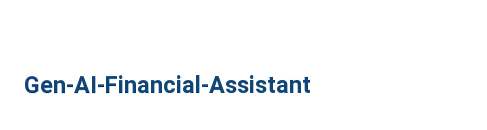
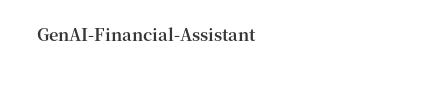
- Gen-AI-Financial-Assistant
+ GenAI-Financial-Assistant

